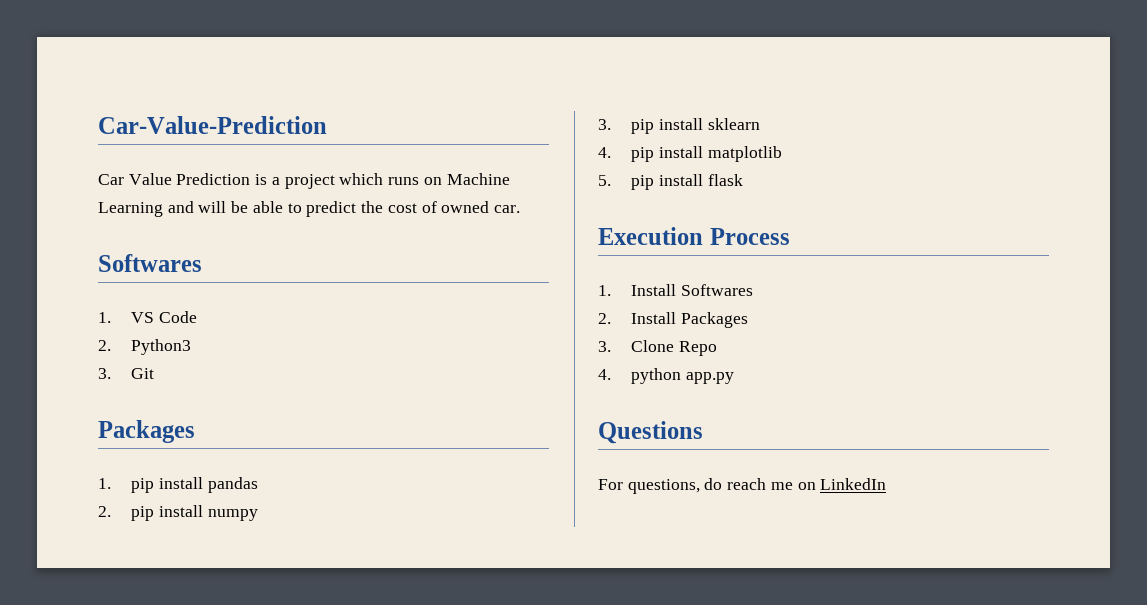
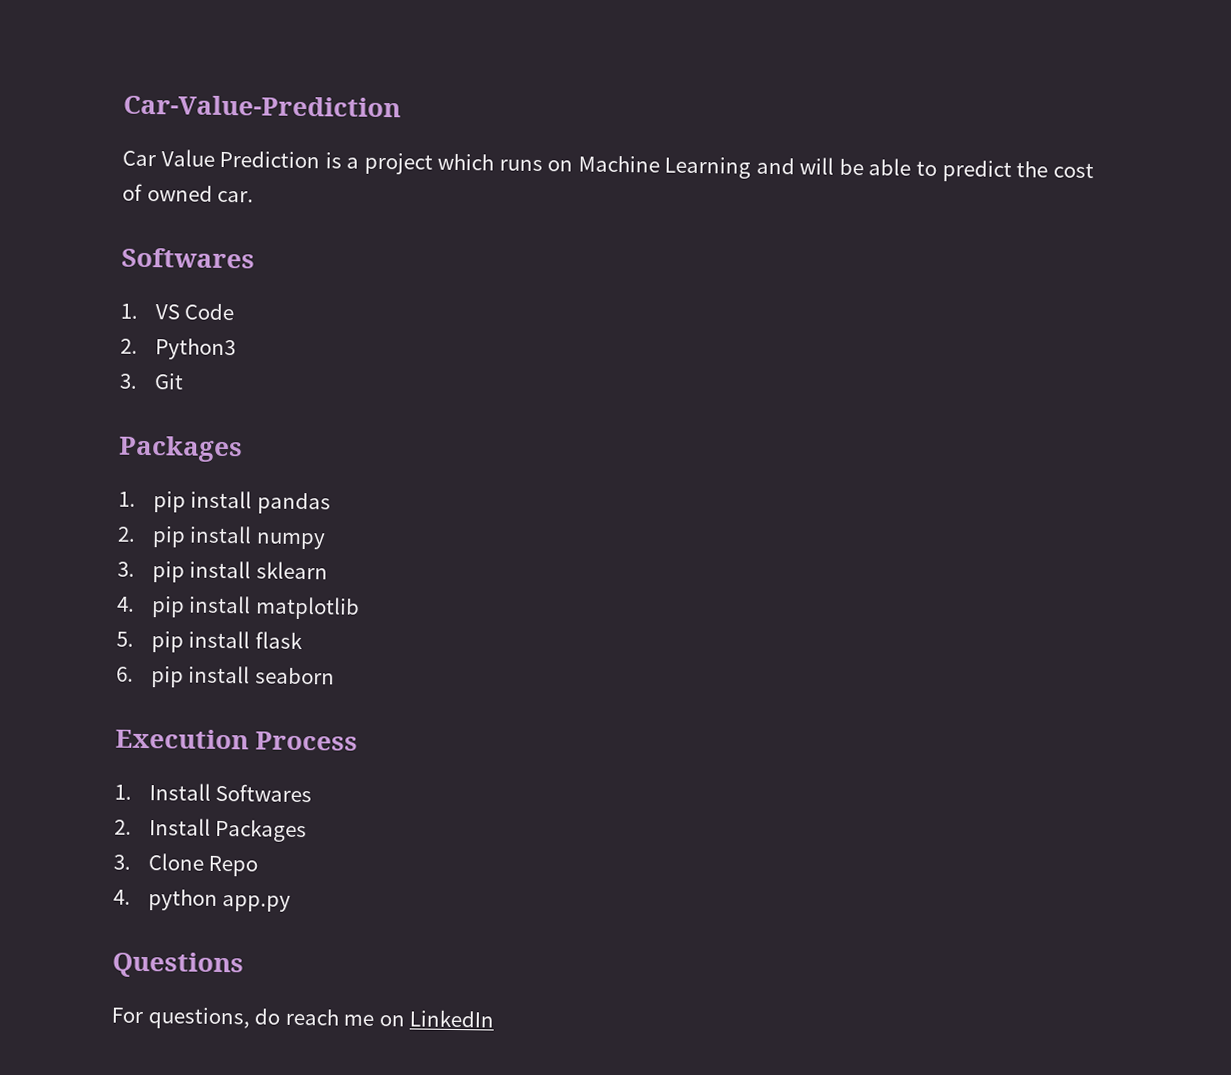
+ 6. pip install seaborn

